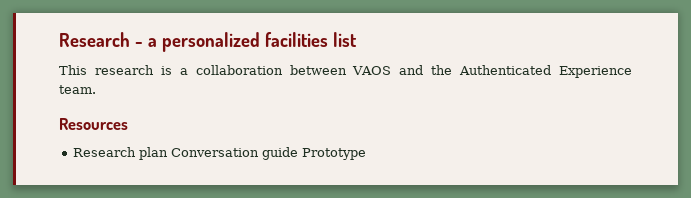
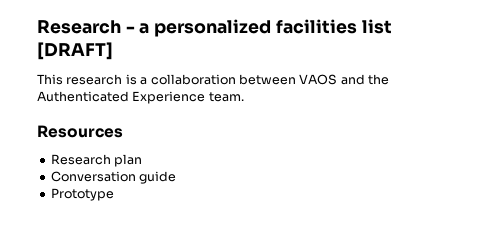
- Research - a personalized facilities list
+ Research - a personalized facilities list [DRAFT]
- Research plan Conversation guide Prototype
+ Research plan
+ Conversation guide
+ Prototype

